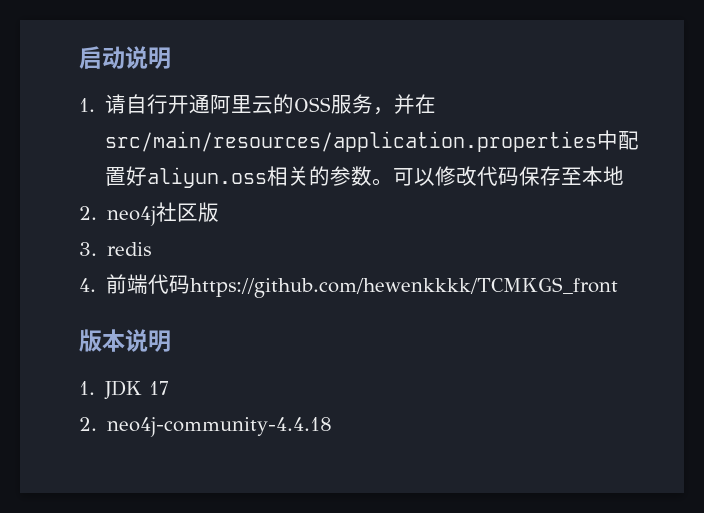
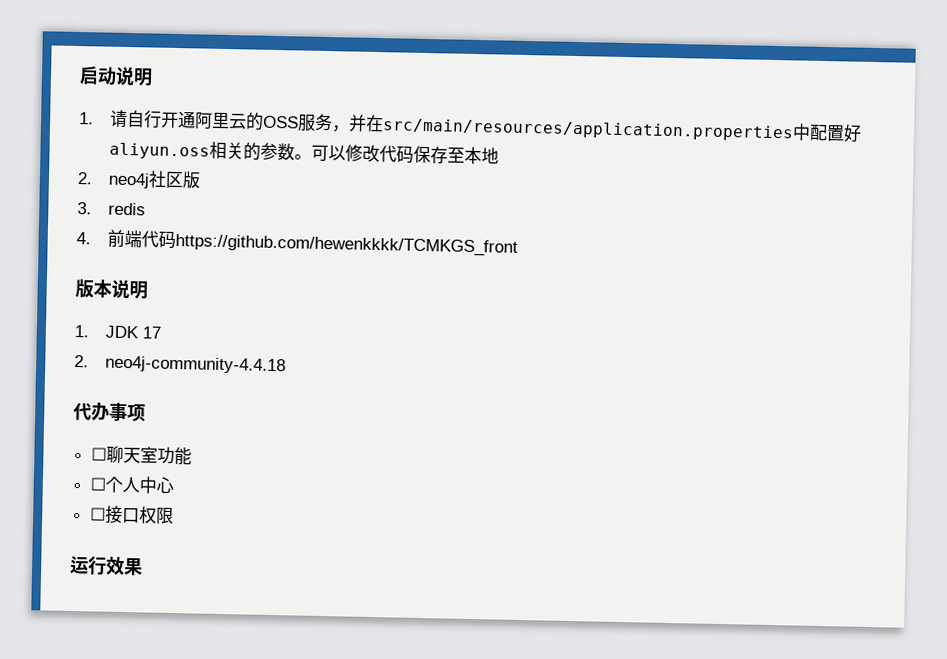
+ 代办事项
+ ☐聊天室功能
+ ☐个人中心
+ ☐接口权限
+ 运行效果

